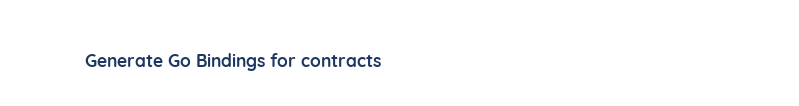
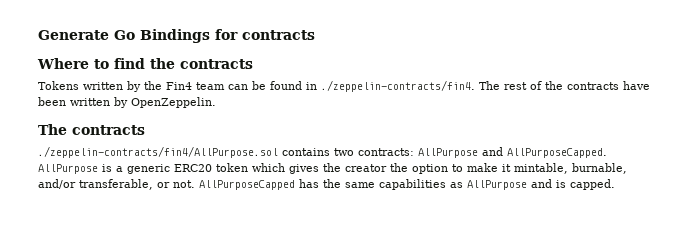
+ Where to find the contracts
+ Tokens written by the Fin4 team can be found in ./zeppelin-contracts/fin4. The rest of the contracts have been written by OpenZeppelin.
+ The contracts
+ ./zeppelin-contracts/fin4/AllPurpose.sol contains two contracts: AllPurpose and AllPurposeCapped. AllPurpose is a generic ERC20 token which gives the creator the option to make it mintable, burnable, and/or transferable, or not. AllPurposeCapped has the same capabilities as AllPurpose and is capped.

